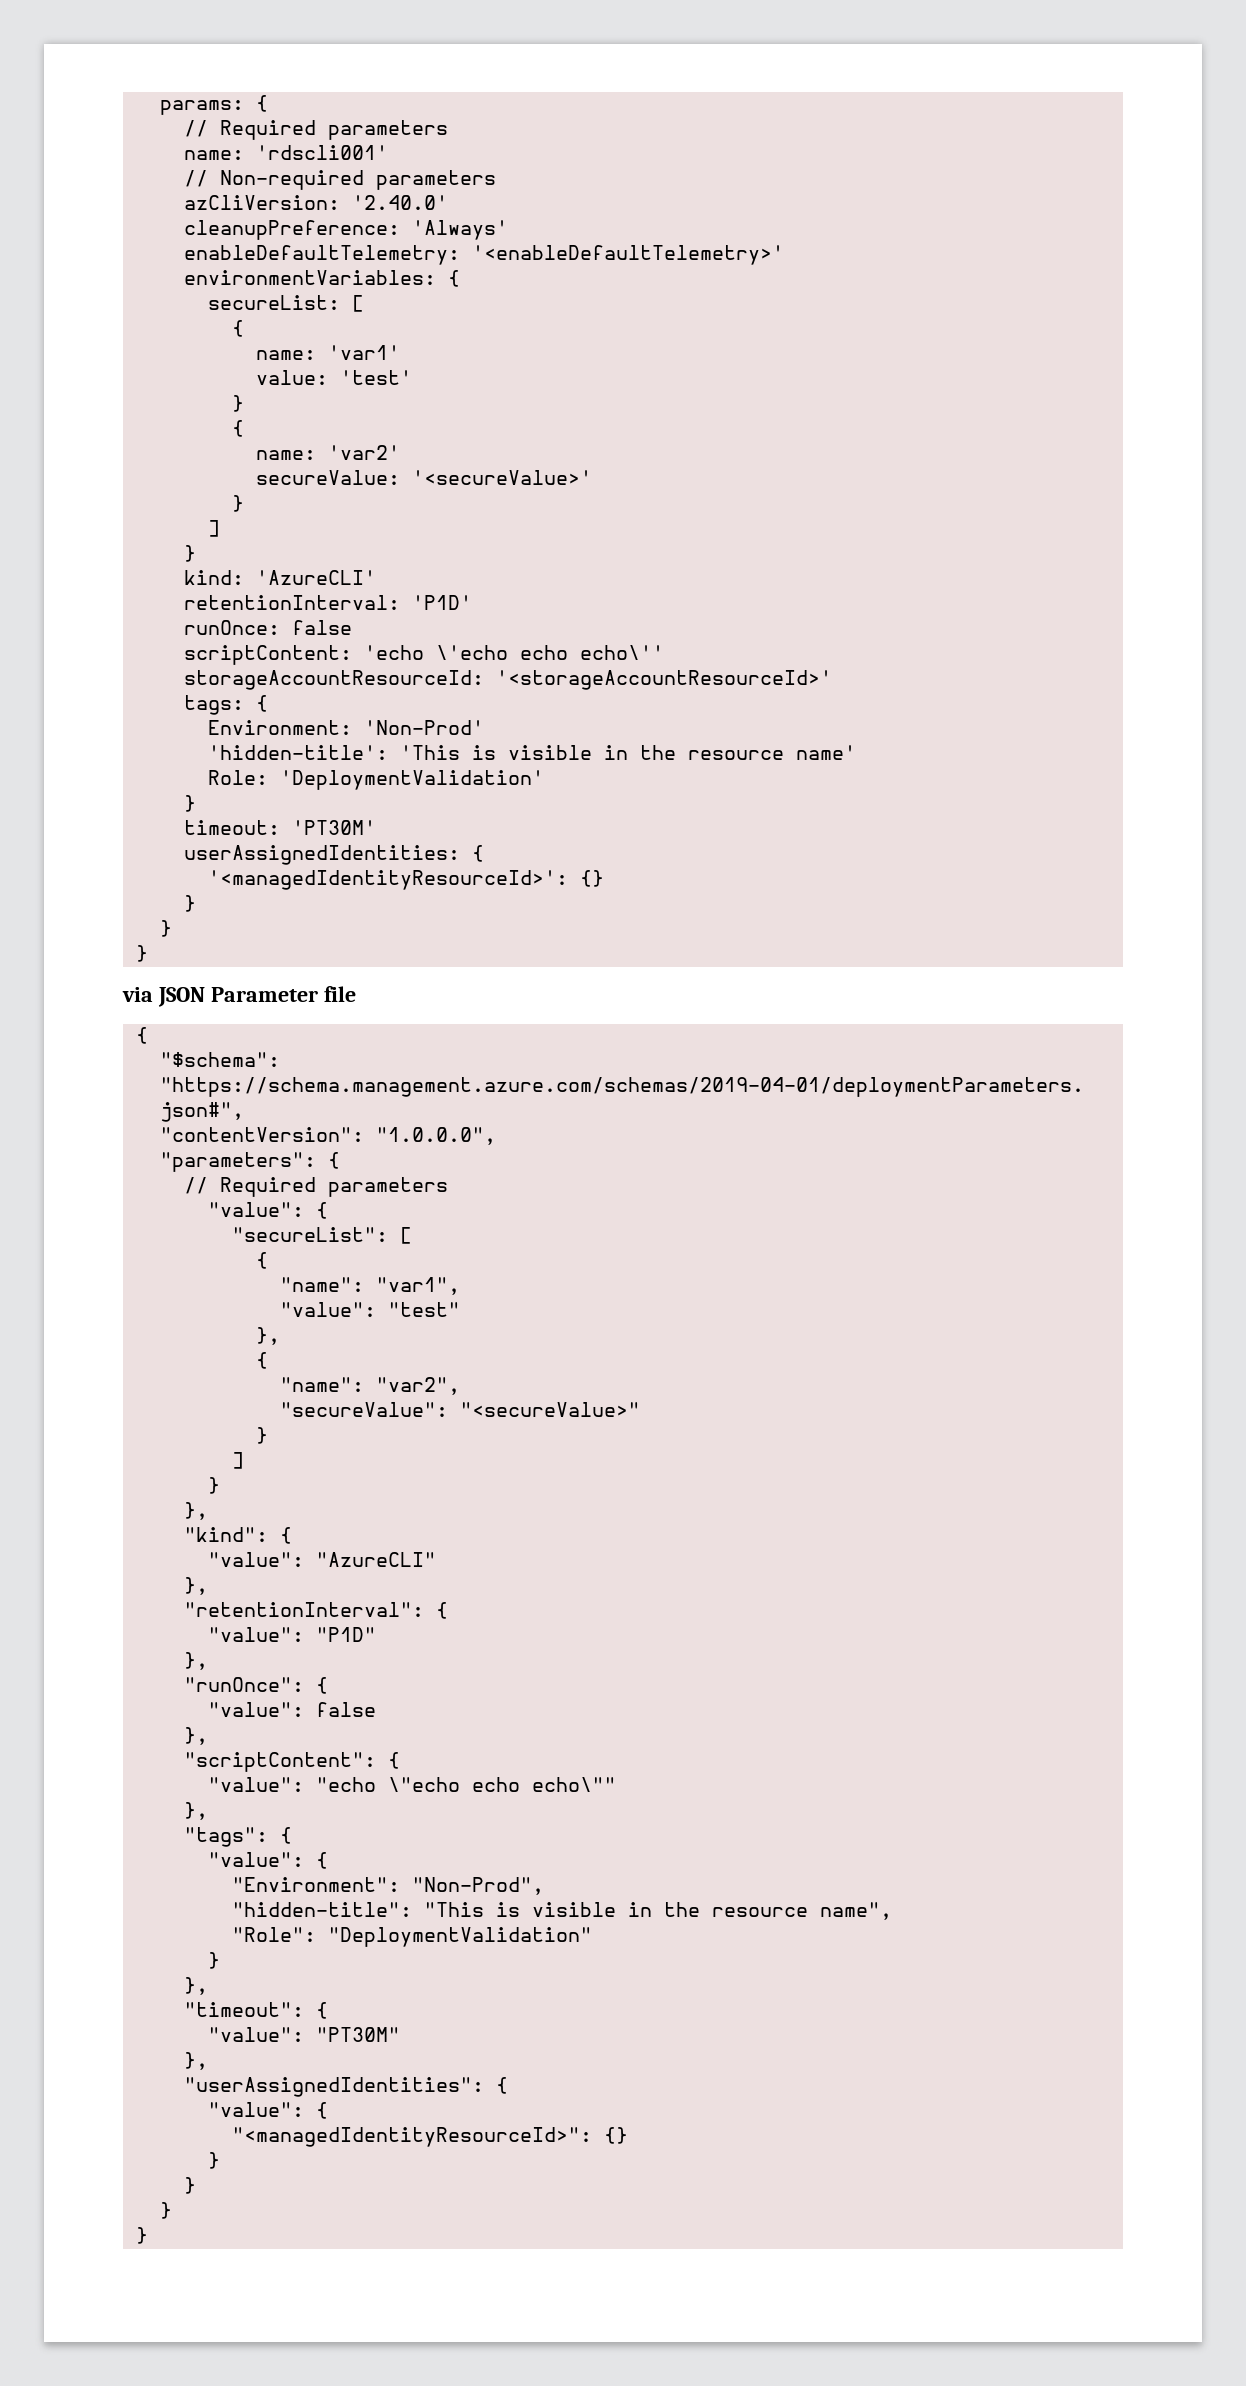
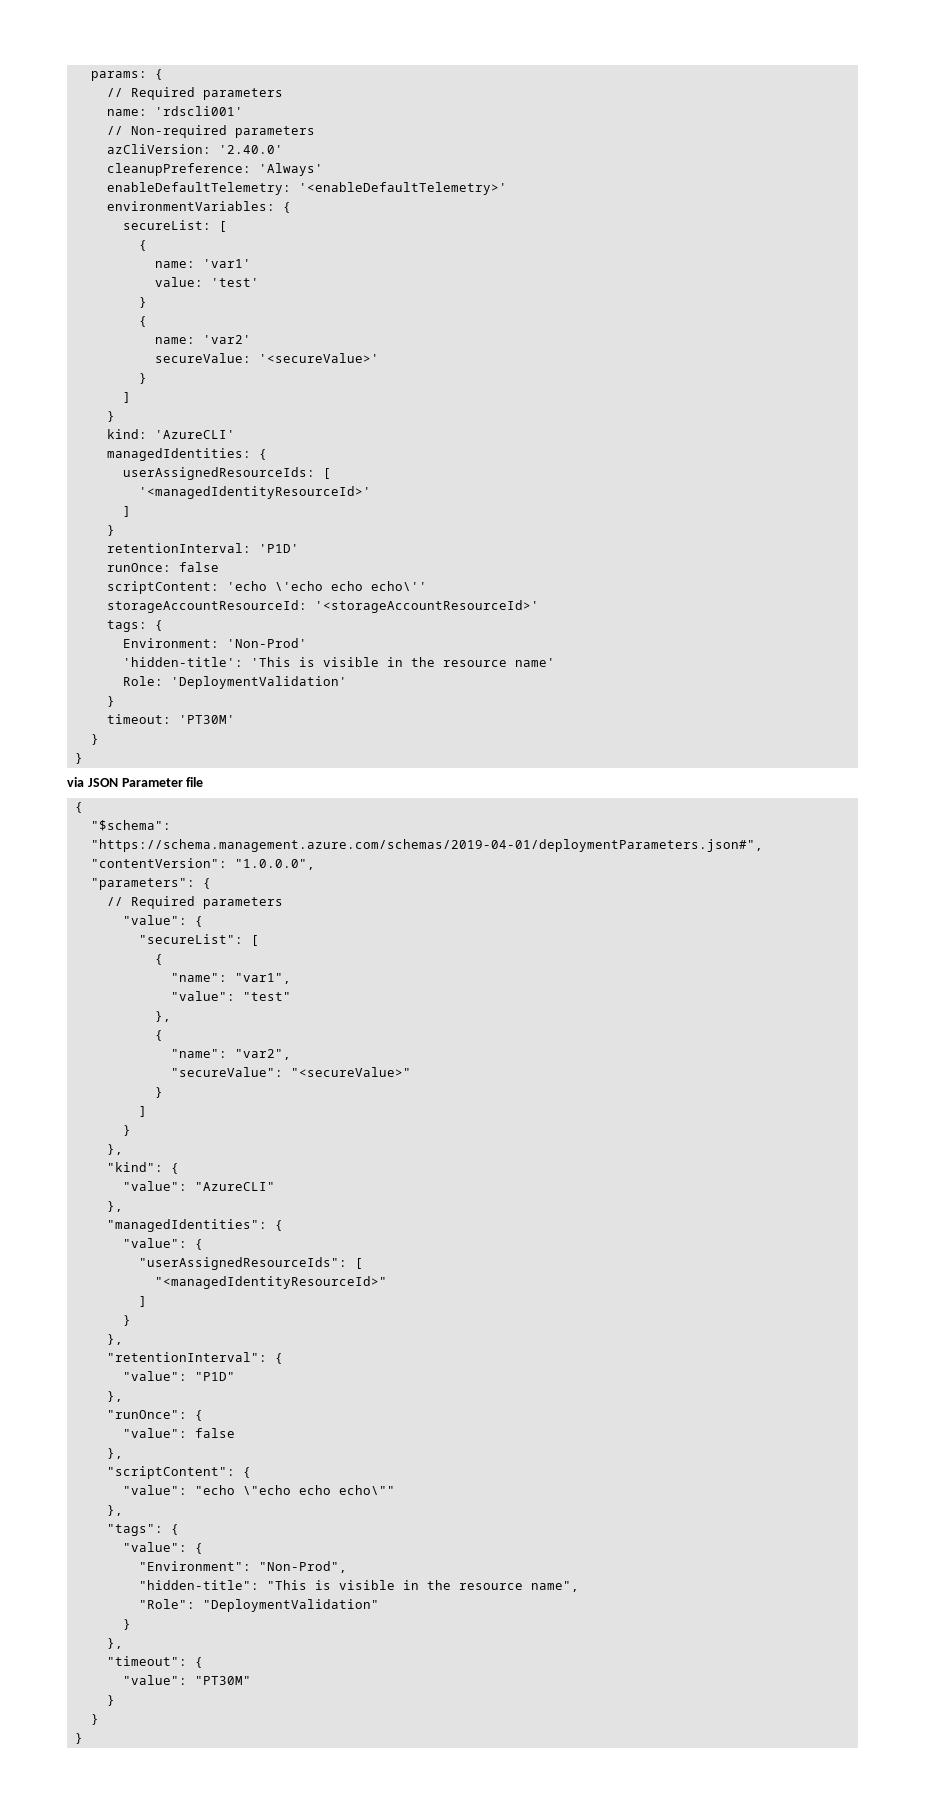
+ managedIdentities: {
+ userAssignedResourceIds: [
+ '<managedIdentityResourceId>'
+ ]
+ }
- userAssignedIdentities: {
- '<managedIdentityResourceId>': {}
- }
+ "managedIdentities": {
+ "value": {
+ "userAssignedResourceIds": [
+ "<managedIdentityResourceId>"
+ ]
+ }
+ },
  "value": "PT30M"
- },
- "userAssignedIdentities": {
- "value": {
- "<managedIdentityResourceId>": {}
- }

